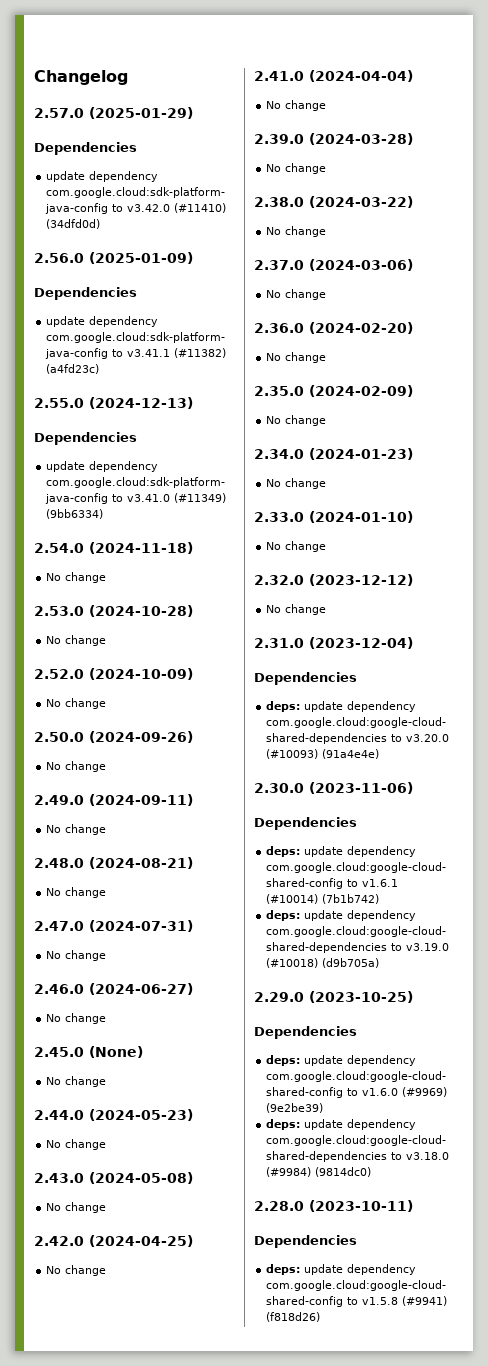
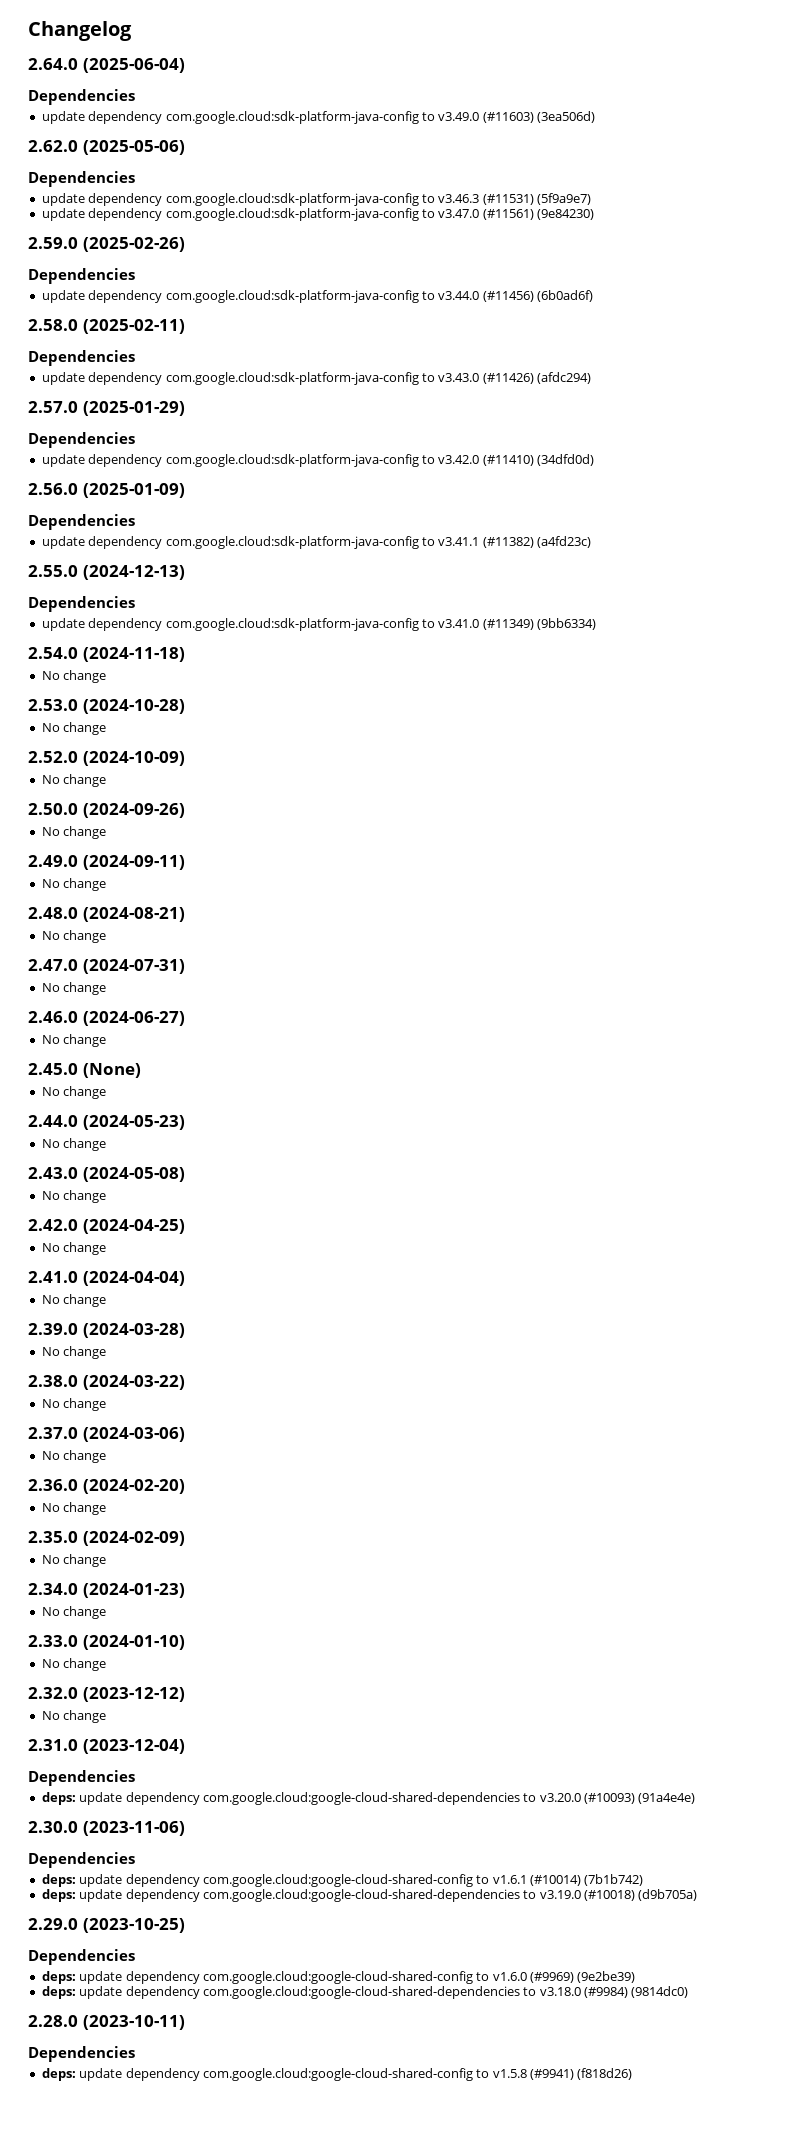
+ 2.64.0 (2025-06-04)
+ Dependencies
+ update dependency com.google.cloud:sdk-platform-java-config to v3.49.0 (#11603) (3ea506d)
+ 2.62.0 (2025-05-06)
+ Dependencies
+ update dependency com.google.cloud:sdk-platform-java-config to v3.46.3 (#11531) (5f9a9e7)
+ update dependency com.google.cloud:sdk-platform-java-config to v3.47.0 (#11561) (9e84230)
+ 2.59.0 (2025-02-26)
+ Dependencies
+ update dependency com.google.cloud:sdk-platform-java-config to v3.44.0 (#11456) (6b0ad6f)
+ 2.58.0 (2025-02-11)
+ Dependencies
+ update dependency com.google.cloud:sdk-platform-java-config to v3.43.0 (#11426) (afdc294)

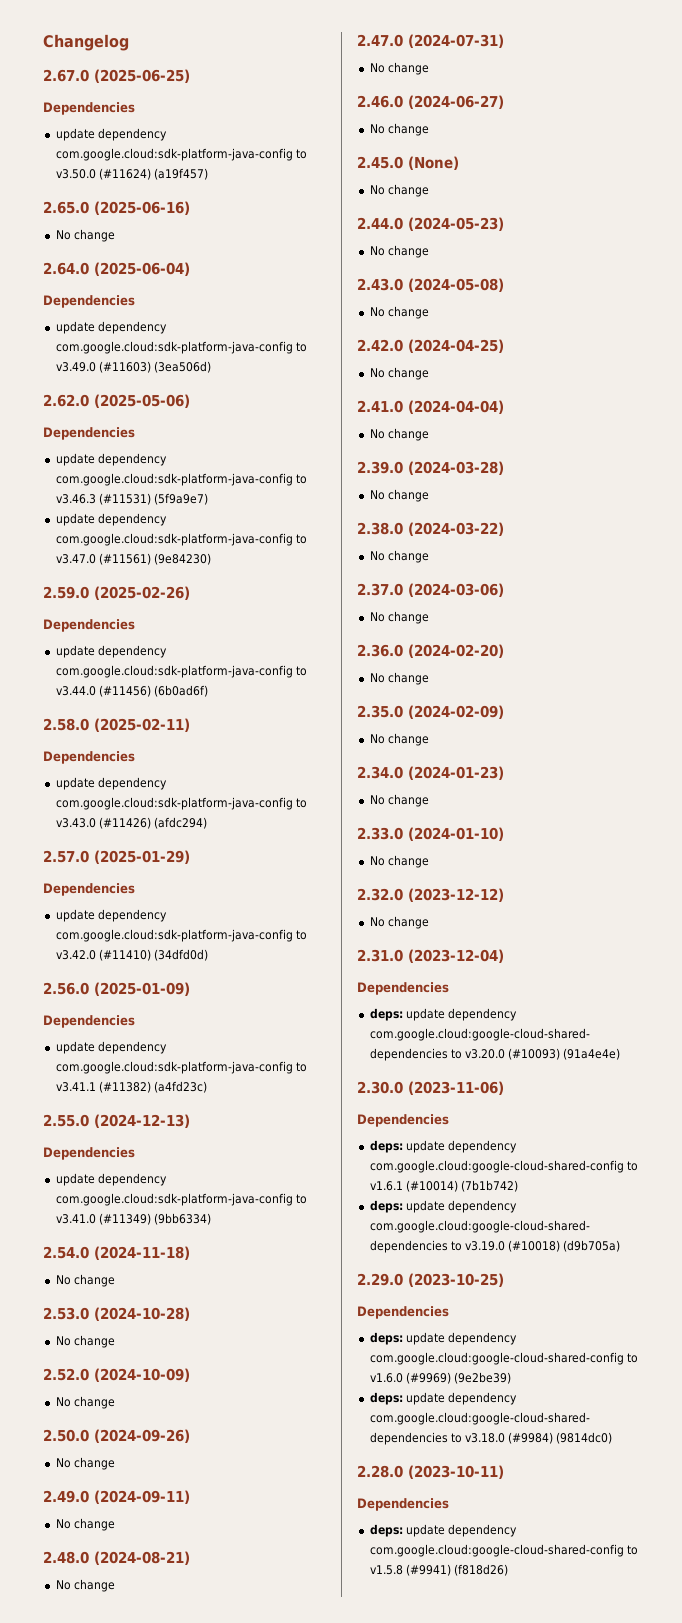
+ 2.67.0 (2025-06-25)
+ Dependencies
+ update dependency com.google.cloud:sdk-platform-java-config to v3.50.0 (#11624) (a19f457)
+ 2.65.0 (2025-06-16)
+ No change

